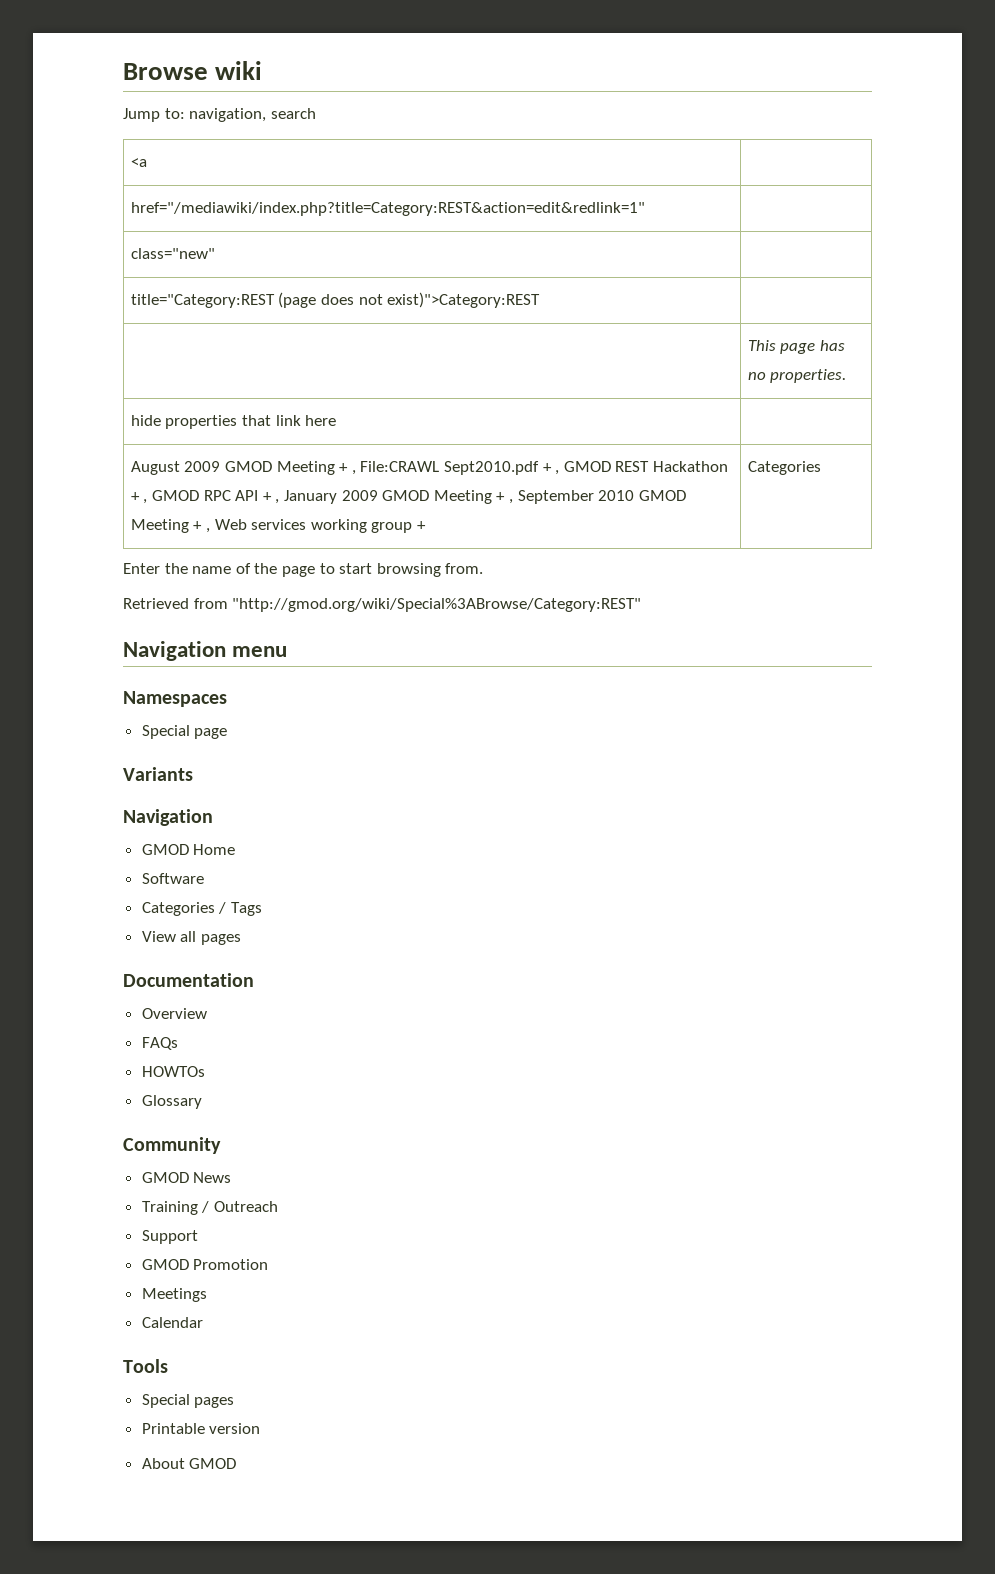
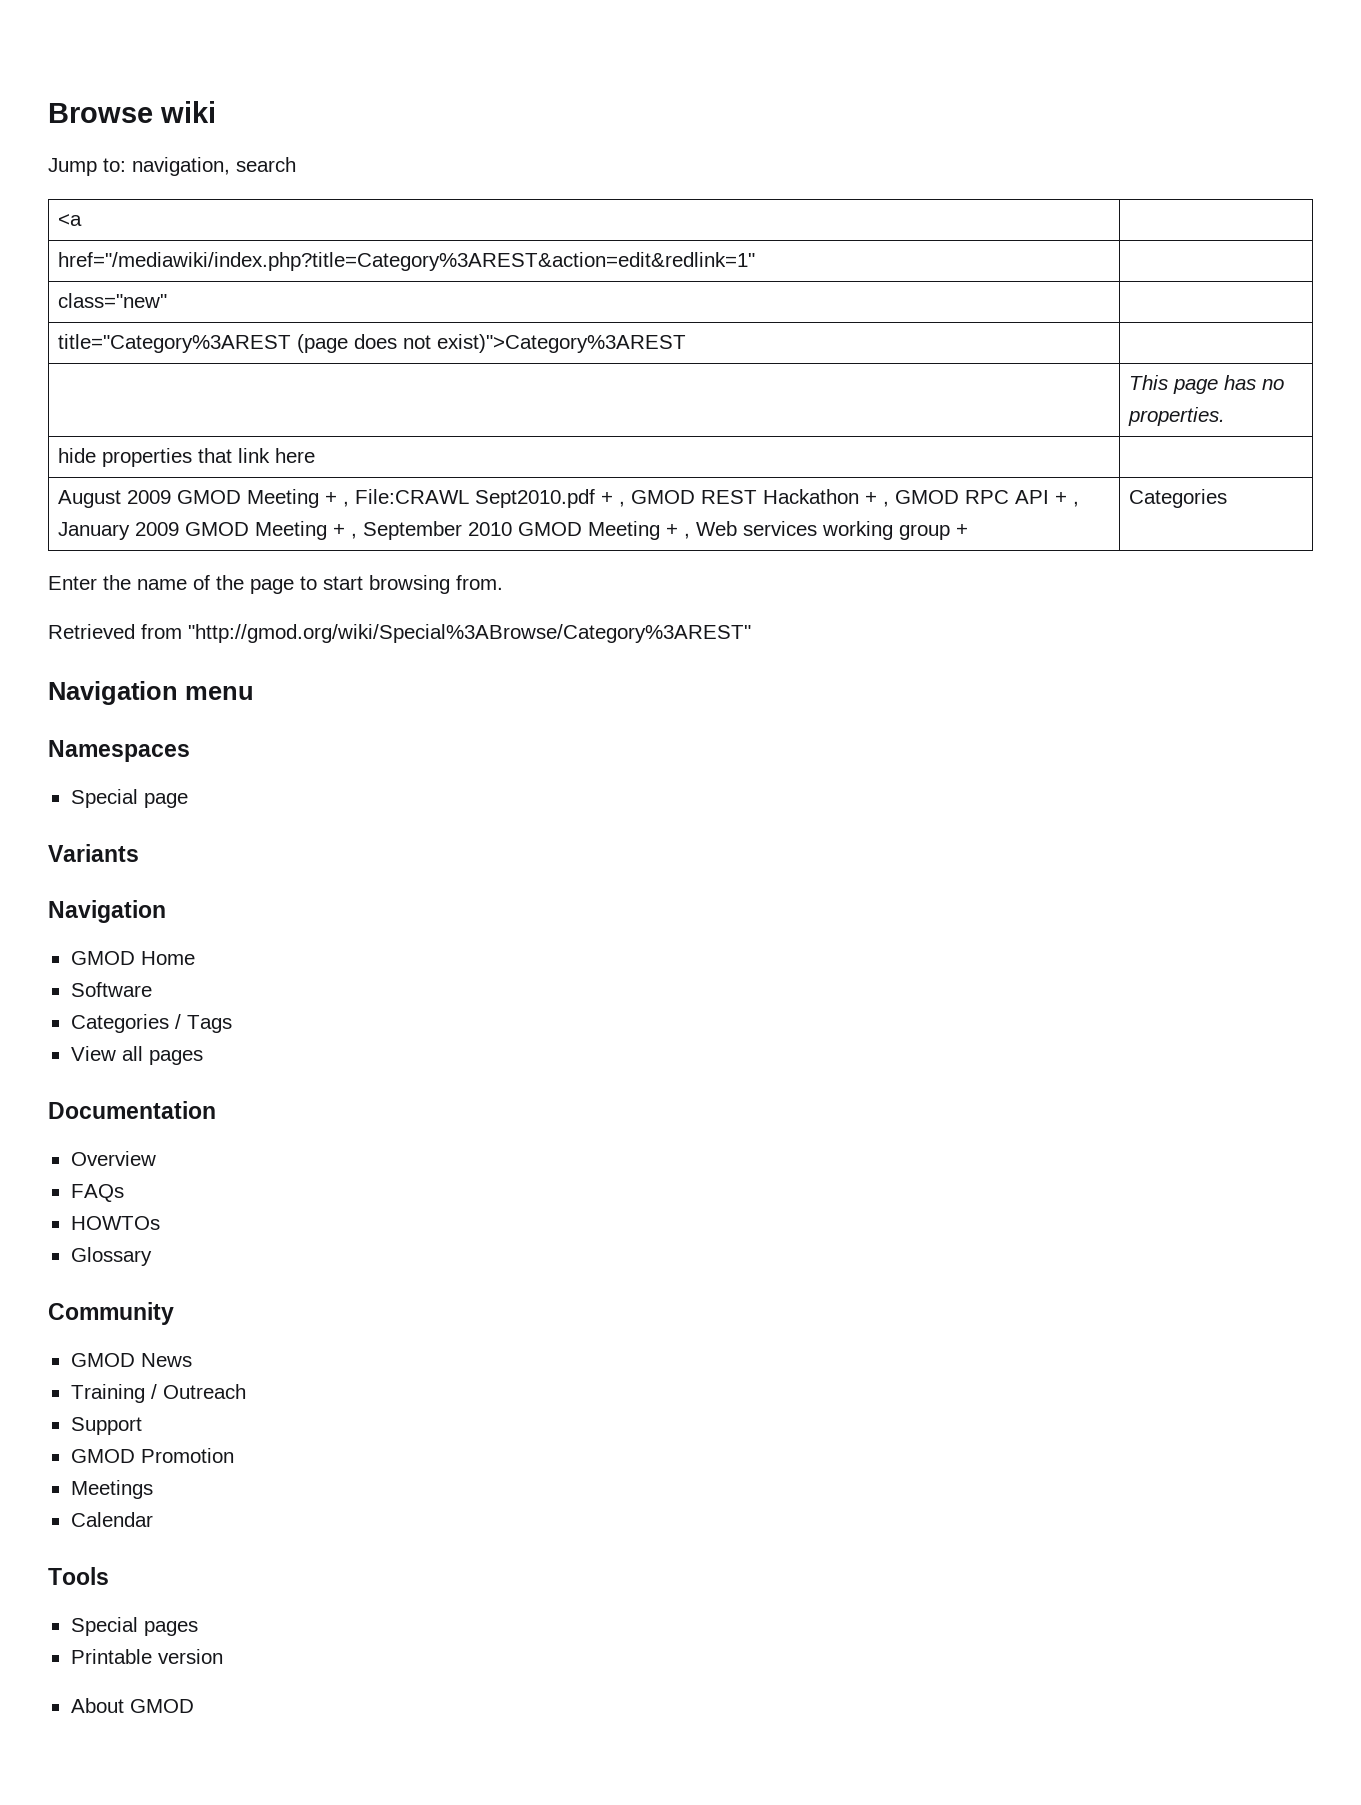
- href="/mediawiki/index.php?title=Category:REST&action=edit&redlink=1" |
+ href="/mediawiki/index.php?title=Category%3AREST&action=edit&redlink=1" |
- title="Category:REST (page does not exist)">Category:REST |
+ title="Category%3AREST (page does not exist)">Category%3AREST |
- Retrieved from "http://gmod.org/wiki/Special%3ABrowse/Category:REST"
+ Retrieved from "http://gmod.org/wiki/Special%3ABrowse/Category%3AREST"

